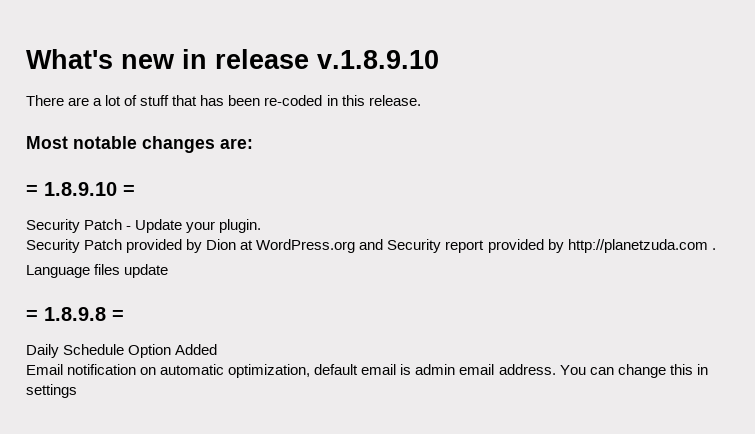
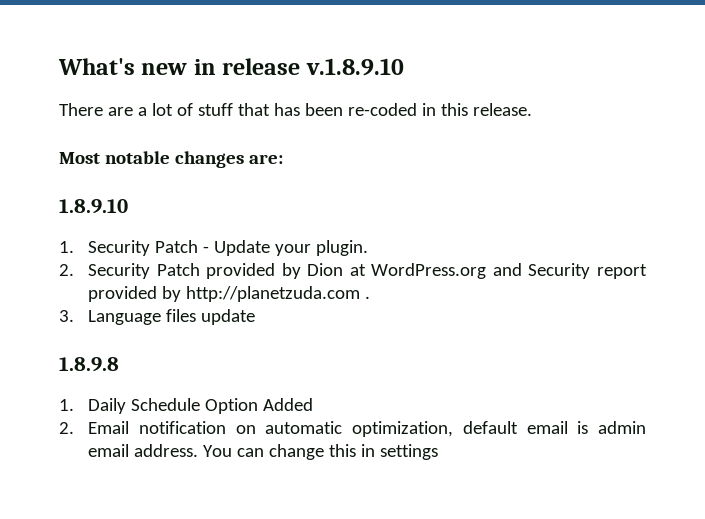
- = 1.8.9.10 =
- Security Patch - Update your plugin.
+ 1.8.9.10
+ 1. Security Patch - Update your plugin.
- Security Patch provided by Dion at WordPress.org and Security report provided by http://planetzuda.com .
+ 2. Security Patch provided by Dion at WordPress.org and Security report provided by http://planetzuda.com .
- Language files update
+ 3. Language files update
- = 1.8.9.8 =
- Daily Schedule Option Added
+ 1.8.9.8
+ 1. Daily Schedule Option Added
- Email notification on automatic optimization, default email is admin email address.
+ 2. Email notification on automatic optimization, default email is admin email address.

